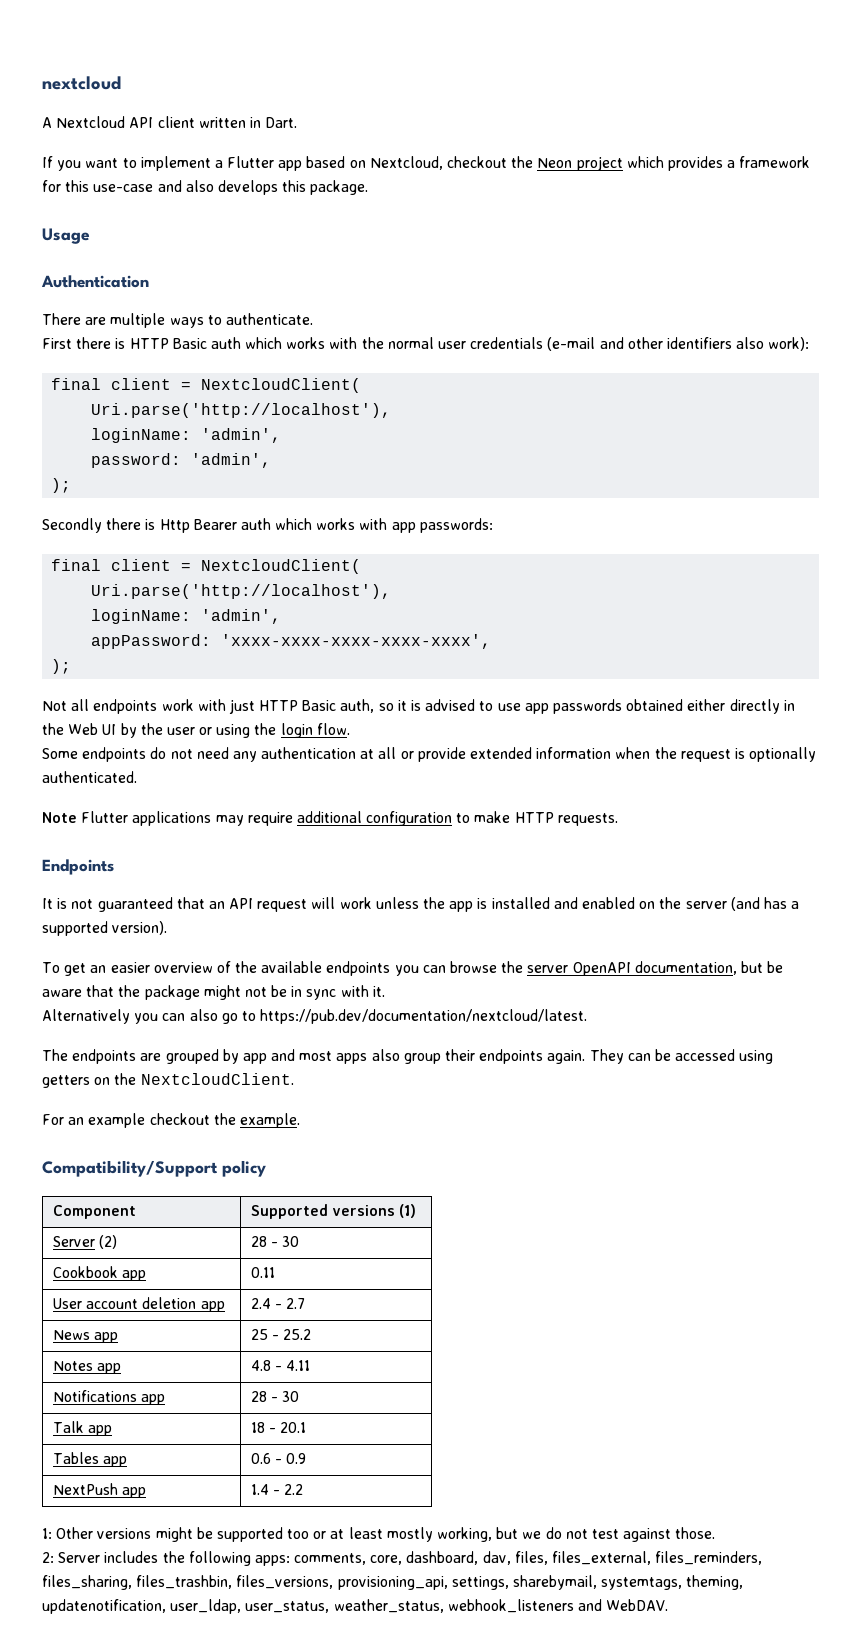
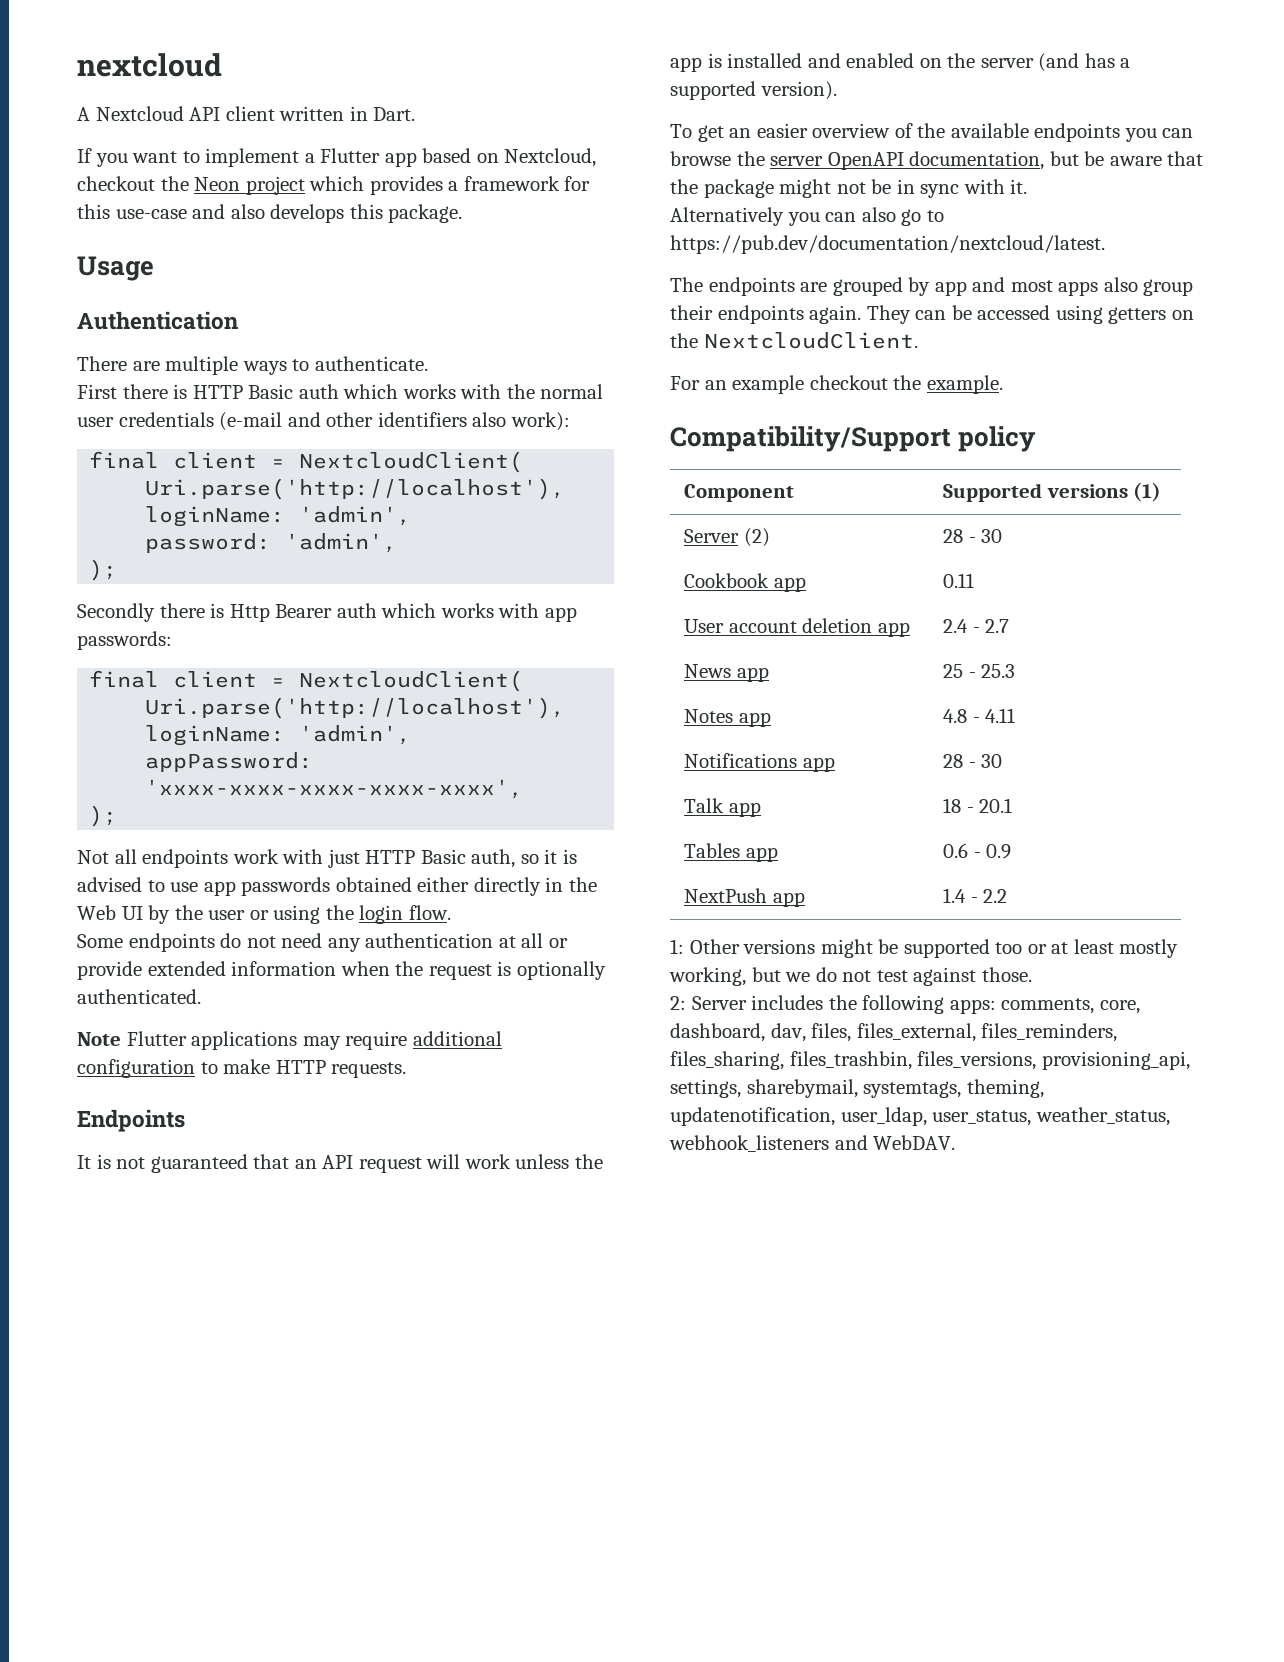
- News app | 25 - 25.2
+ News app | 25 - 25.3

